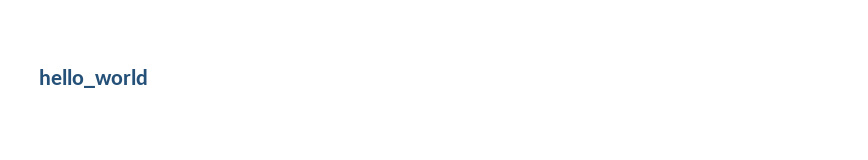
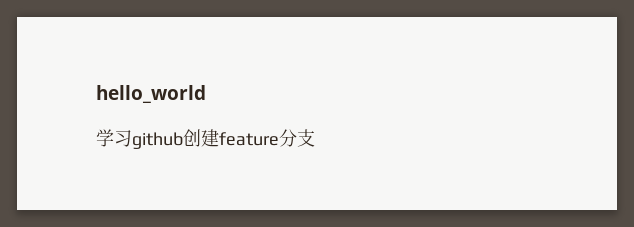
+ 学习github创建feature分支

